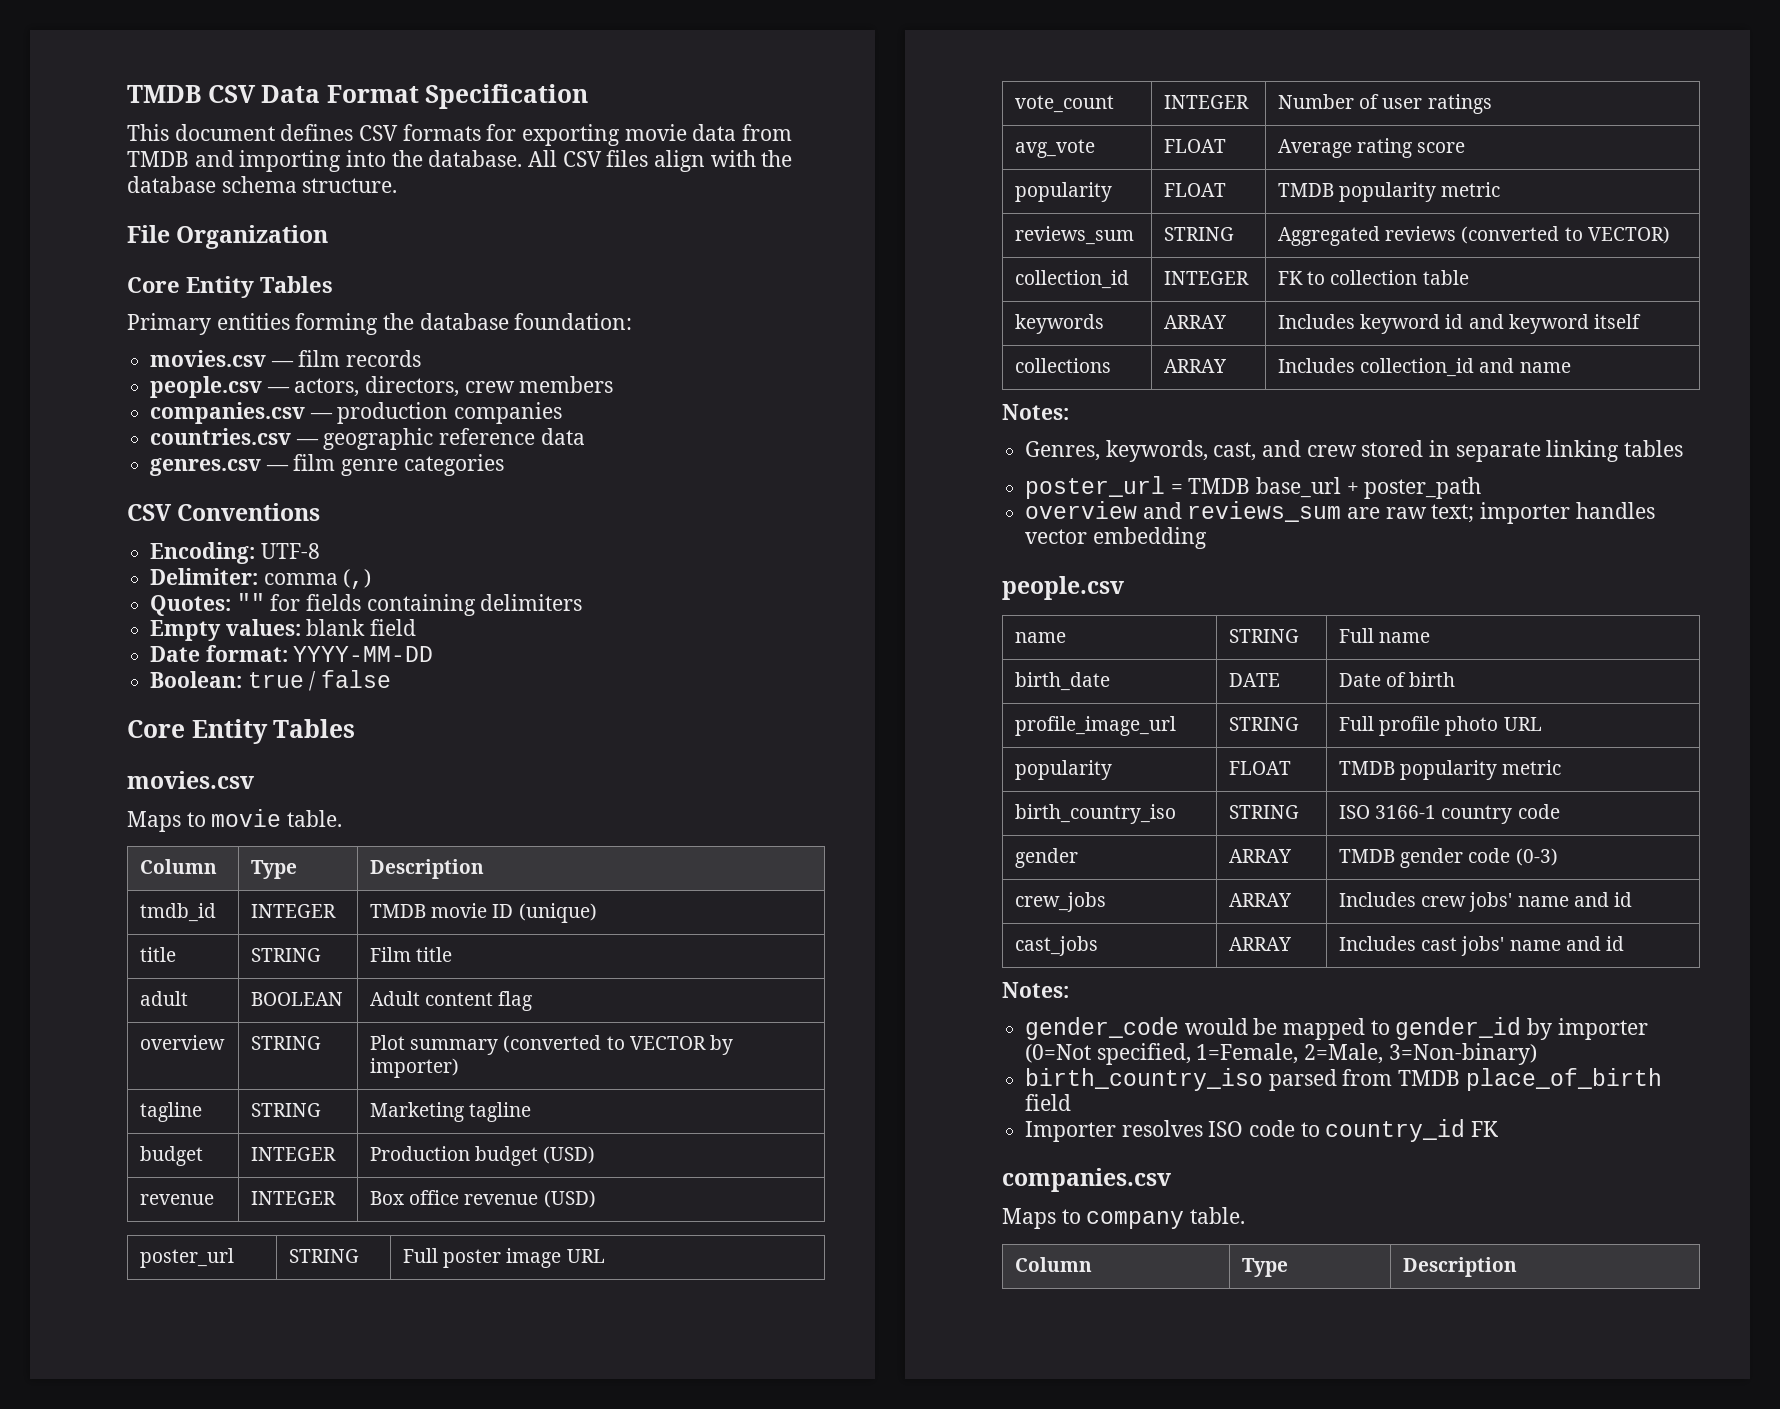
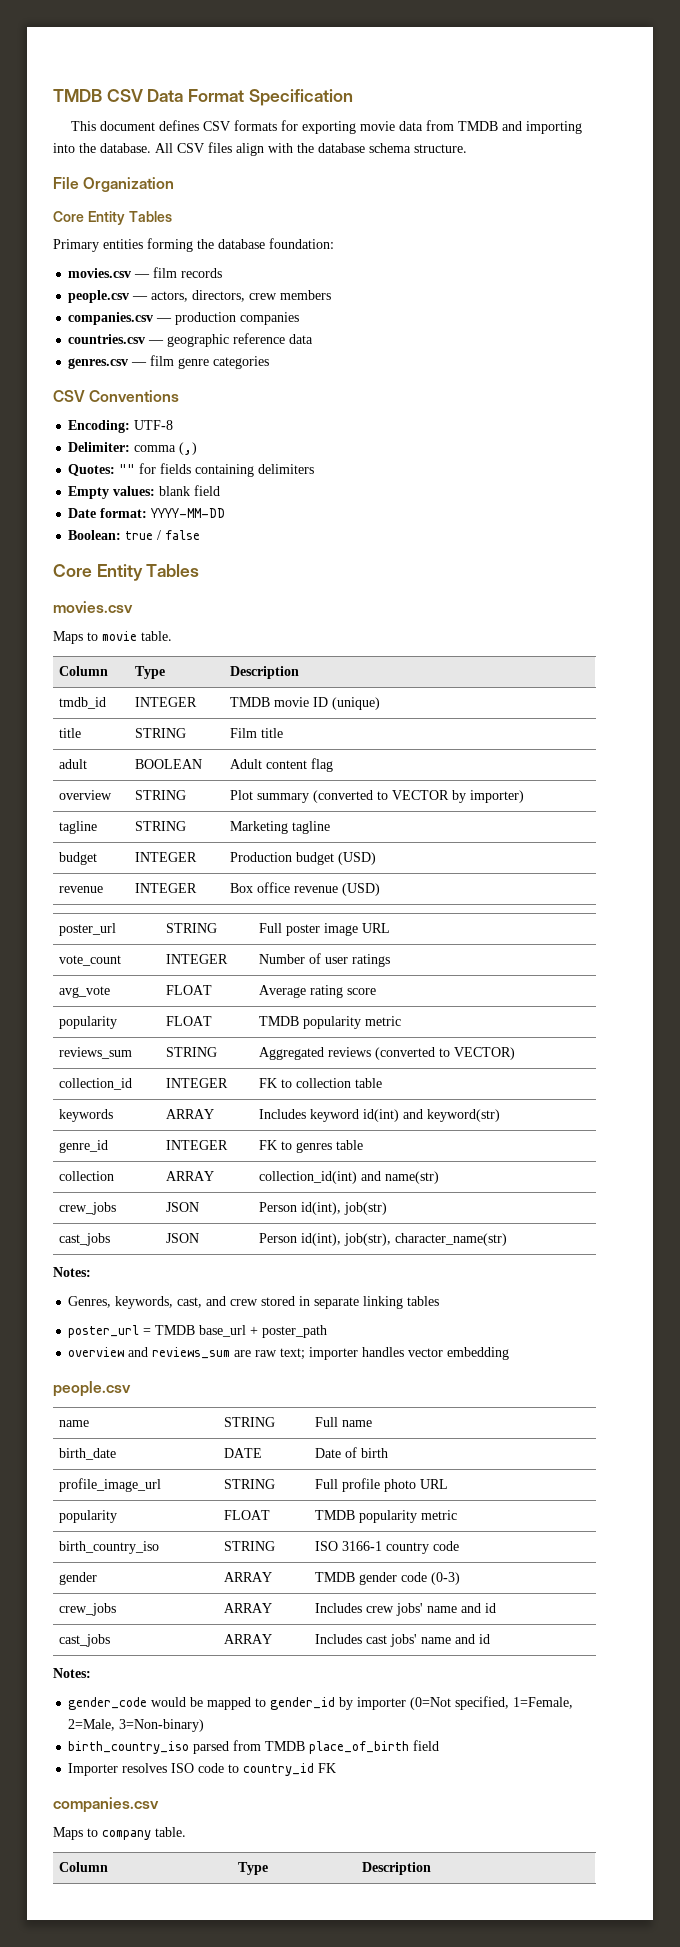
- keywords | ARRAY | Includes keyword id and keyword itself
- collections | ARRAY | Includes collection_id and name
+ keywords | ARRAY | Includes keyword id(int) and keyword(str)
+ genre_id | INTEGER | FK to genres table
+ collection | ARRAY | collection_id(int) and name(str)
+ crew_jobs | JSON | Person id(int), job(str)
+ cast_jobs | JSON | Person id(int), job(str), character_name(str)

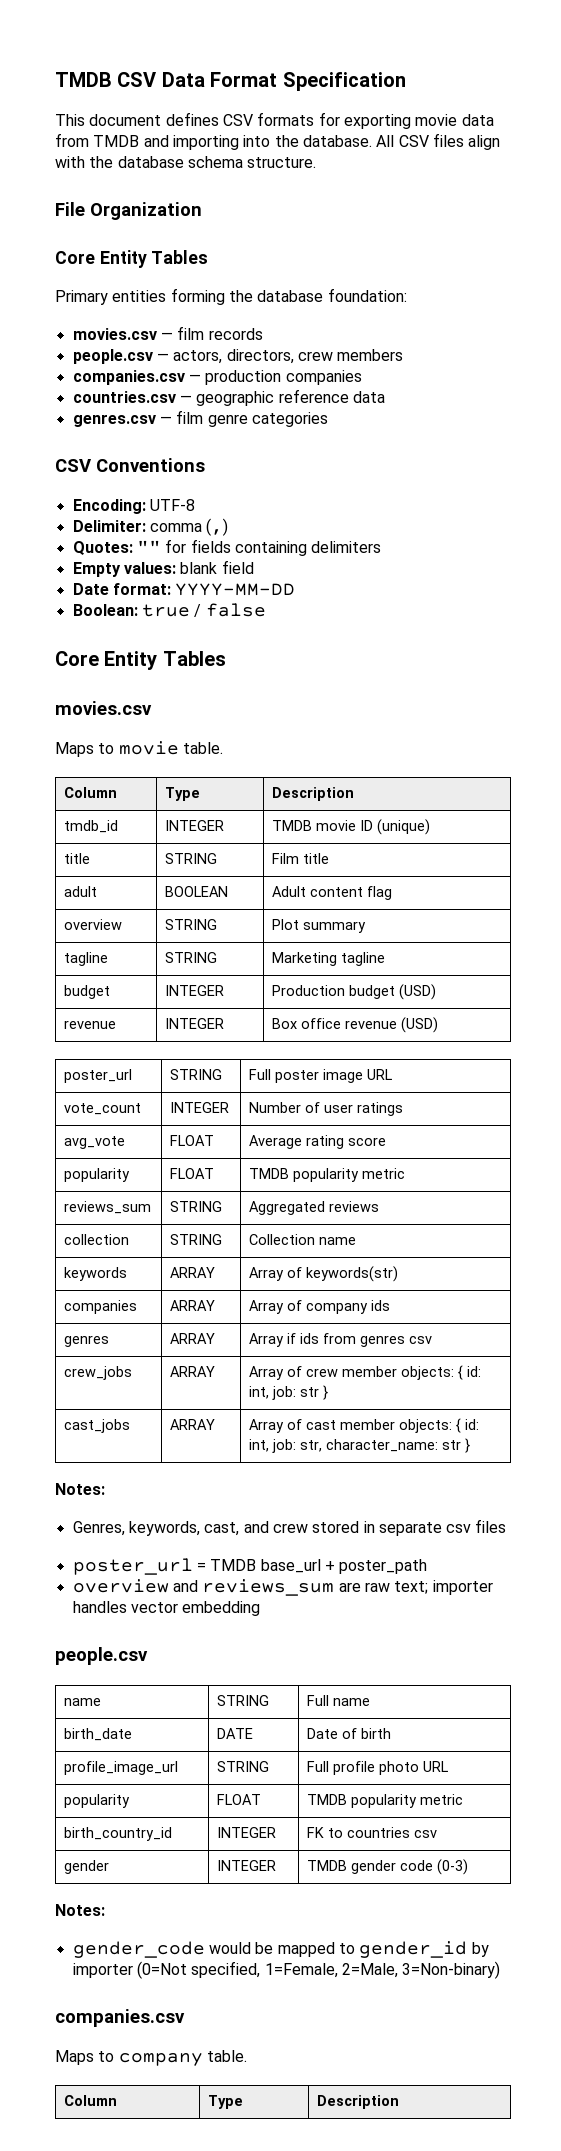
- overview | STRING | Plot summary (converted to VECTOR by importer)
+ overview | STRING | Plot summary
- reviews_sum | STRING | Aggregated reviews (converted to VECTOR)
- collection_id | INTEGER | FK to collection table
- keywords | ARRAY | Includes keyword id(int) and keyword(str)
- genre_id | INTEGER | FK to genres table
- collection | ARRAY | collection_id(int) and name(str)
- crew_jobs | JSON | Person id(int), job(str)
- cast_jobs | JSON | Person id(int), job(str), character_name(str)
+ reviews_sum | STRING | Aggregated reviews
+ collection | STRING | Collection name
+ keywords | ARRAY | Array of keywords(str)
+ companies | ARRAY | Array of company ids
+ genres | ARRAY | Array if ids from genres csv
+ crew_jobs | ARRAY | Array of crew member objects: { id: int, job: str }
+ cast_jobs | ARRAY | Array of cast member objects: { id: int, job: str, character_name: str }
- Genres, keywords, cast, and crew stored in separate linking tables
+ Genres, keywords, cast, and crew stored in separate csv files
- birth_country_iso | STRING | ISO 3166-1 country code
+ birth_country_id | INTEGER | FK to countries csv
- gender | ARRAY | TMDB gender code (0-3)
+ gender | INTEGER | TMDB gender code (0-3)
- crew_jobs | ARRAY | Includes crew jobs' name and id
- cast_jobs | ARRAY | Includes cast jobs' name and id
- birth_country_iso parsed from TMDB place_of_birth field
- Importer resolves ISO code to country_id FK

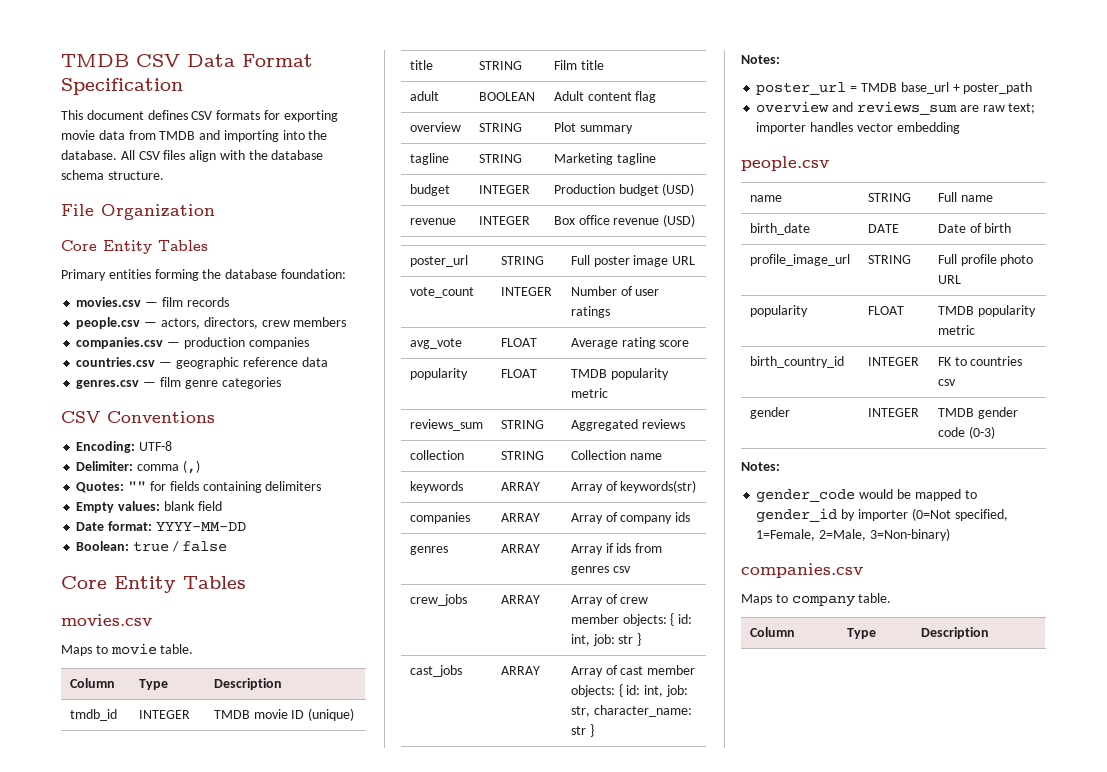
- Genres, keywords, cast, and crew stored in separate csv files

